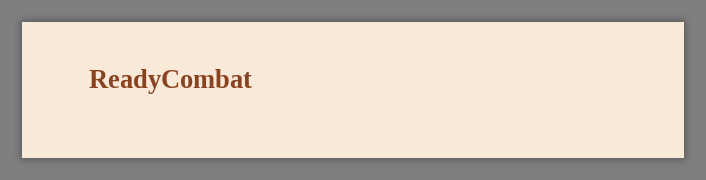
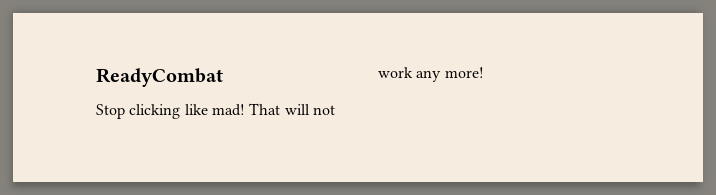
+ Stop clicking like mad! That will not work any more!

